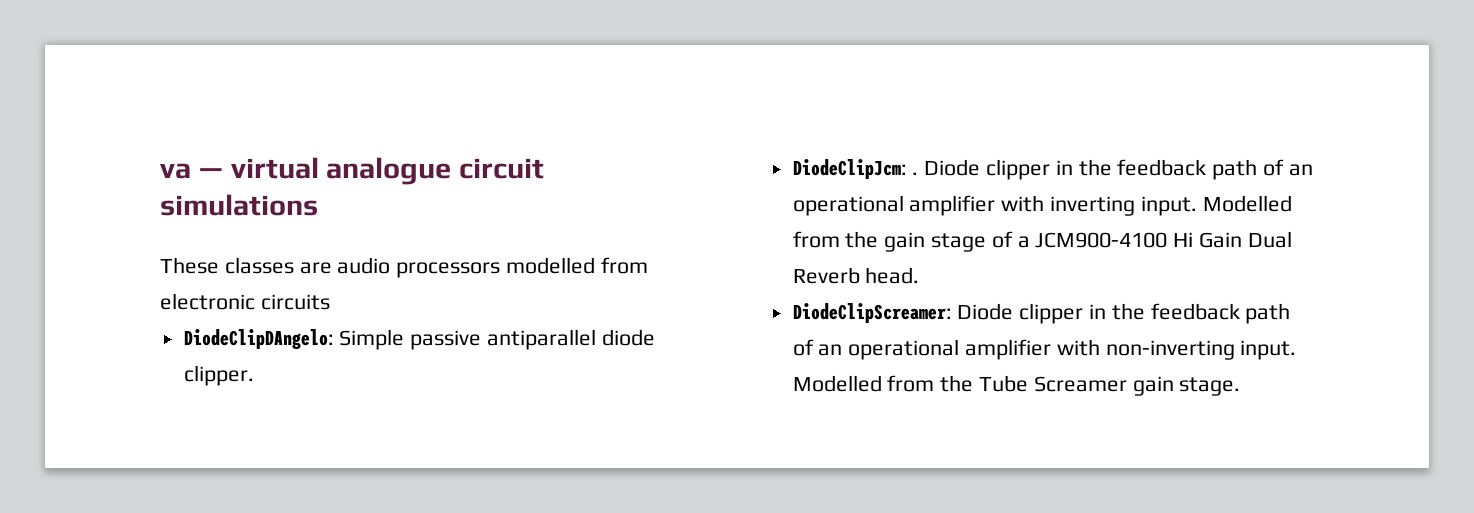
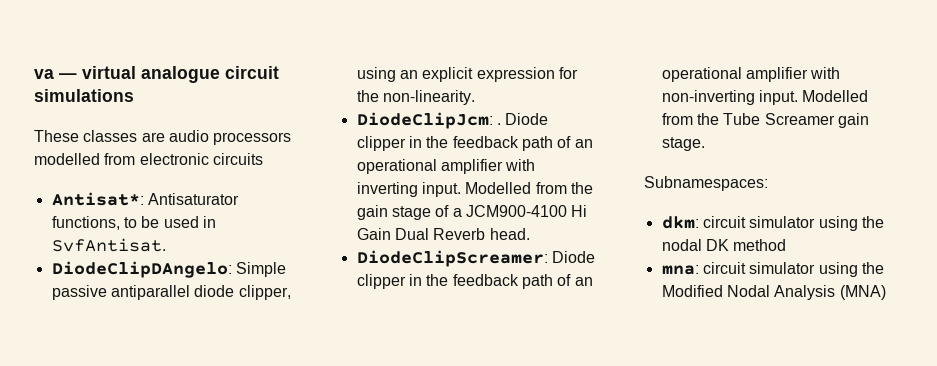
+ Antisat*: Antisaturator functions, to be used in SvfAntisat.
- DiodeClipDAngelo: Simple passive antiparallel diode clipper.
+ DiodeClipDAngelo: Simple passive antiparallel diode clipper, using an explicit expression for the non-linearity.
+ Subnamespaces:
+ dkm: circuit simulator using the nodal DK method
+ mna: circuit simulator using the Modified Nodal Analysis (MNA)

